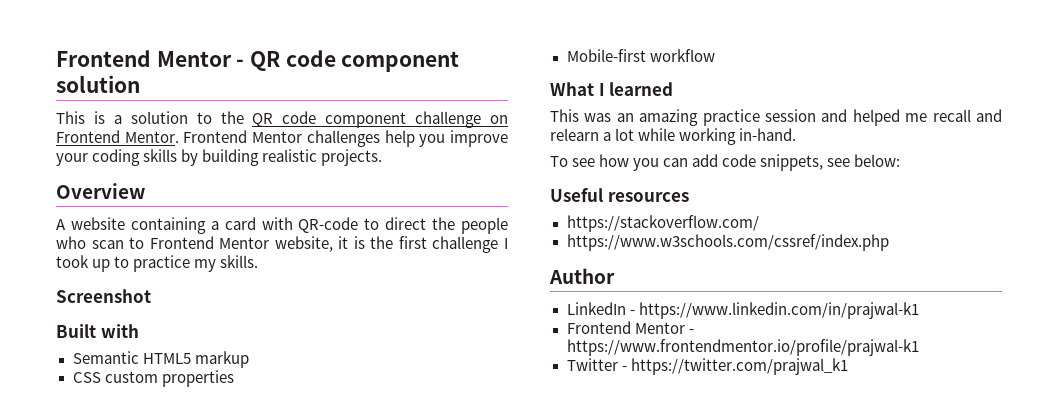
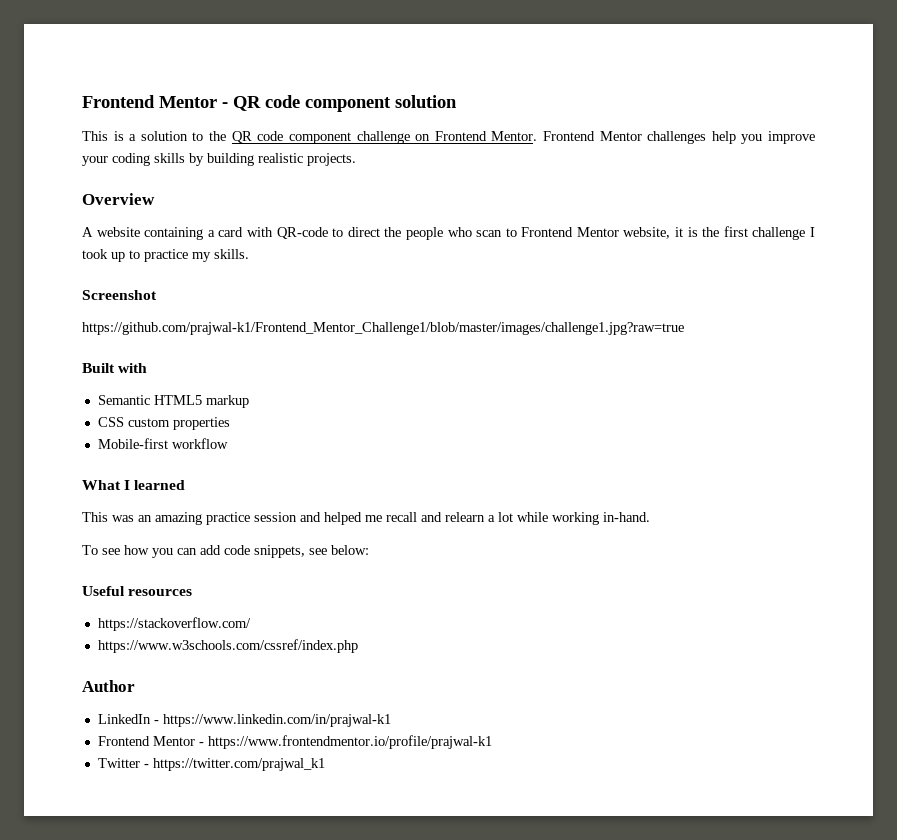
+ https://github.com/prajwal-k1/Frontend_Mentor_Challenge1/blob/master/images/challenge1.jpg?raw=true

